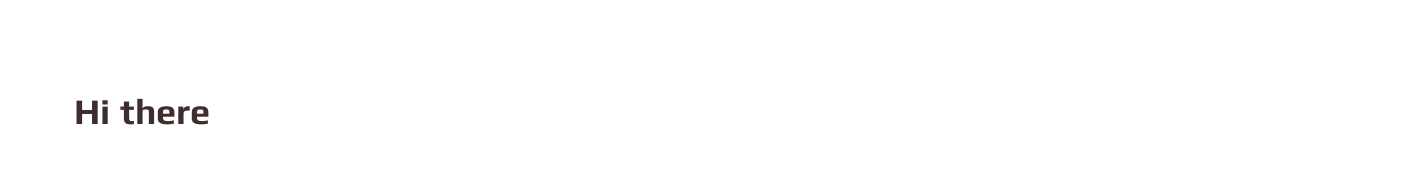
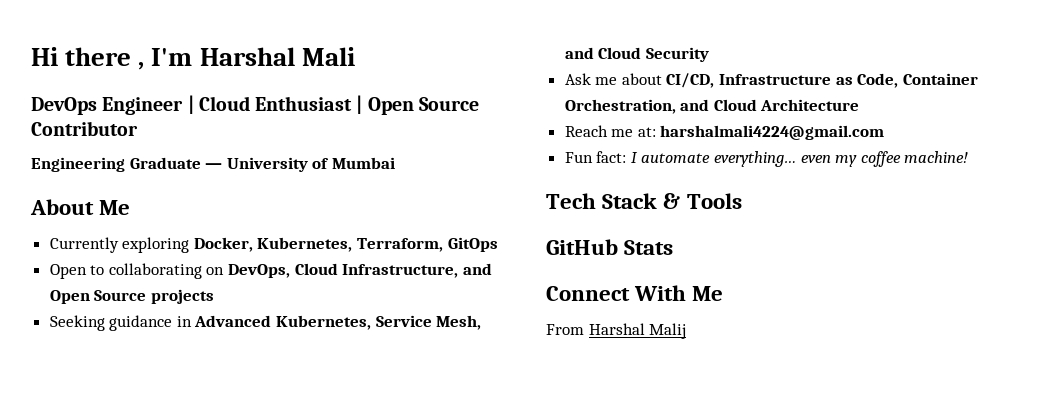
- Hi there
+ Hi there , I'm Harshal Mali
+ DevOps Engineer | Cloud Enthusiast | Open Source Contributor
+ Engineering Graduate — University of Mumbai
+ About Me
+ Currently exploring Docker, Kubernetes, Terraform, GitOps
+ Open to collaborating on DevOps, Cloud Infrastructure, and Open Source projects
+ Seeking guidance in Advanced Kubernetes, Service Mesh, and Cloud Security
+ Ask me about CI/CD, Infrastructure as Code, Container Orchestration, and Cloud Architecture
+ Reach me at: harshalmali4224@gmail.com
+ Fun fact: I automate everything… even my coffee machine!
+ Tech Stack & Tools
+ GitHub Stats
+ Connect With Me
+ From Harshal Malij

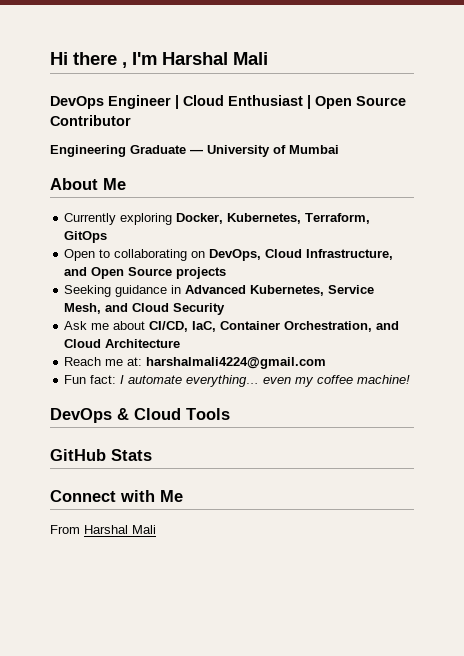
- Ask me about CI/CD, Infrastructure as Code, Container Orchestration, and Cloud Architecture
+ Ask me about CI/CD, IaC, Container Orchestration, and Cloud Architecture
- Tech Stack & Tools
+ DevOps & Cloud Tools
- Connect With Me
+ Connect with Me
- From Harshal Malij
+ From Harshal Mali

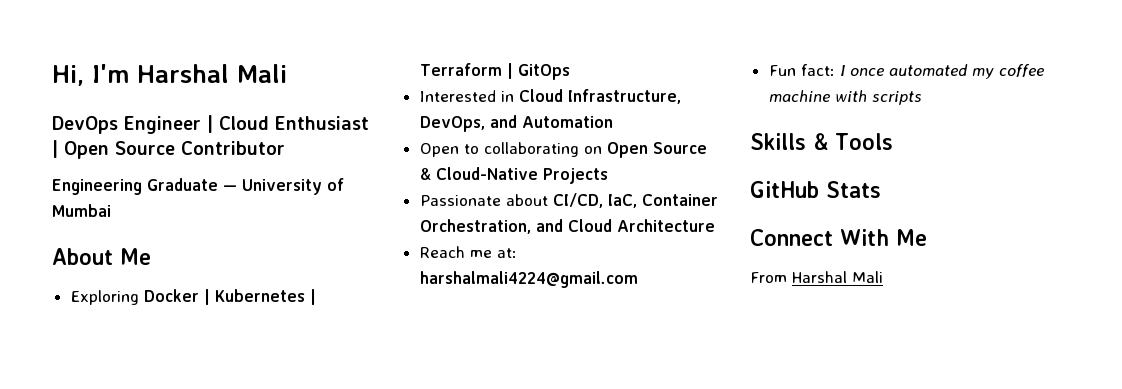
- Hi there , I'm Harshal Mali
+ Hi, I'm Harshal Mali
- Currently exploring Docker, Kubernetes, Terraform, GitOps
- Open to collaborating on DevOps, Cloud Infrastructure, and Open Source projects
- Seeking guidance in Advanced Kubernetes, Service Mesh, and Cloud Security
- Ask me about CI/CD, IaC, Container Orchestration, and Cloud Architecture
+ Exploring Docker | Kubernetes | Terraform | GitOps
+ Interested in Cloud Infrastructure, DevOps, and Automation
+ Open to collaborating on Open Source & Cloud-Native Projects
+ Passionate about CI/CD, IaC, Container Orchestration, and Cloud Architecture
- Fun fact: I automate everything… even my coffee machine!
- DevOps & Cloud Tools
+ Fun fact: I once automated my coffee machine with scripts
+ Skills & Tools
- Connect with Me
+ Connect With Me

